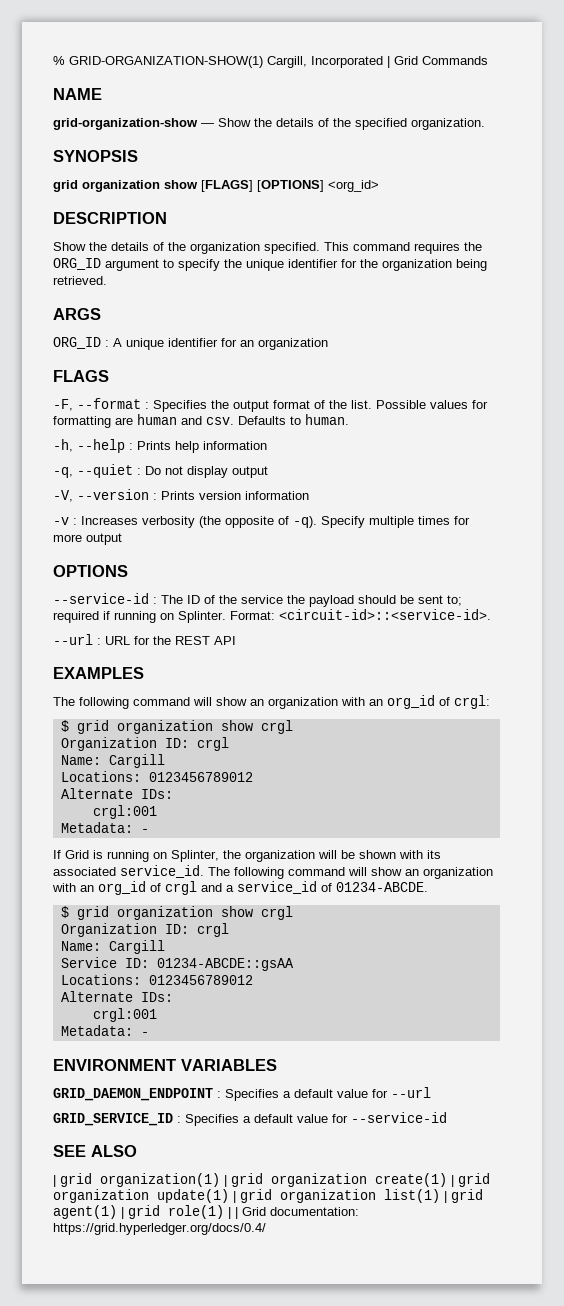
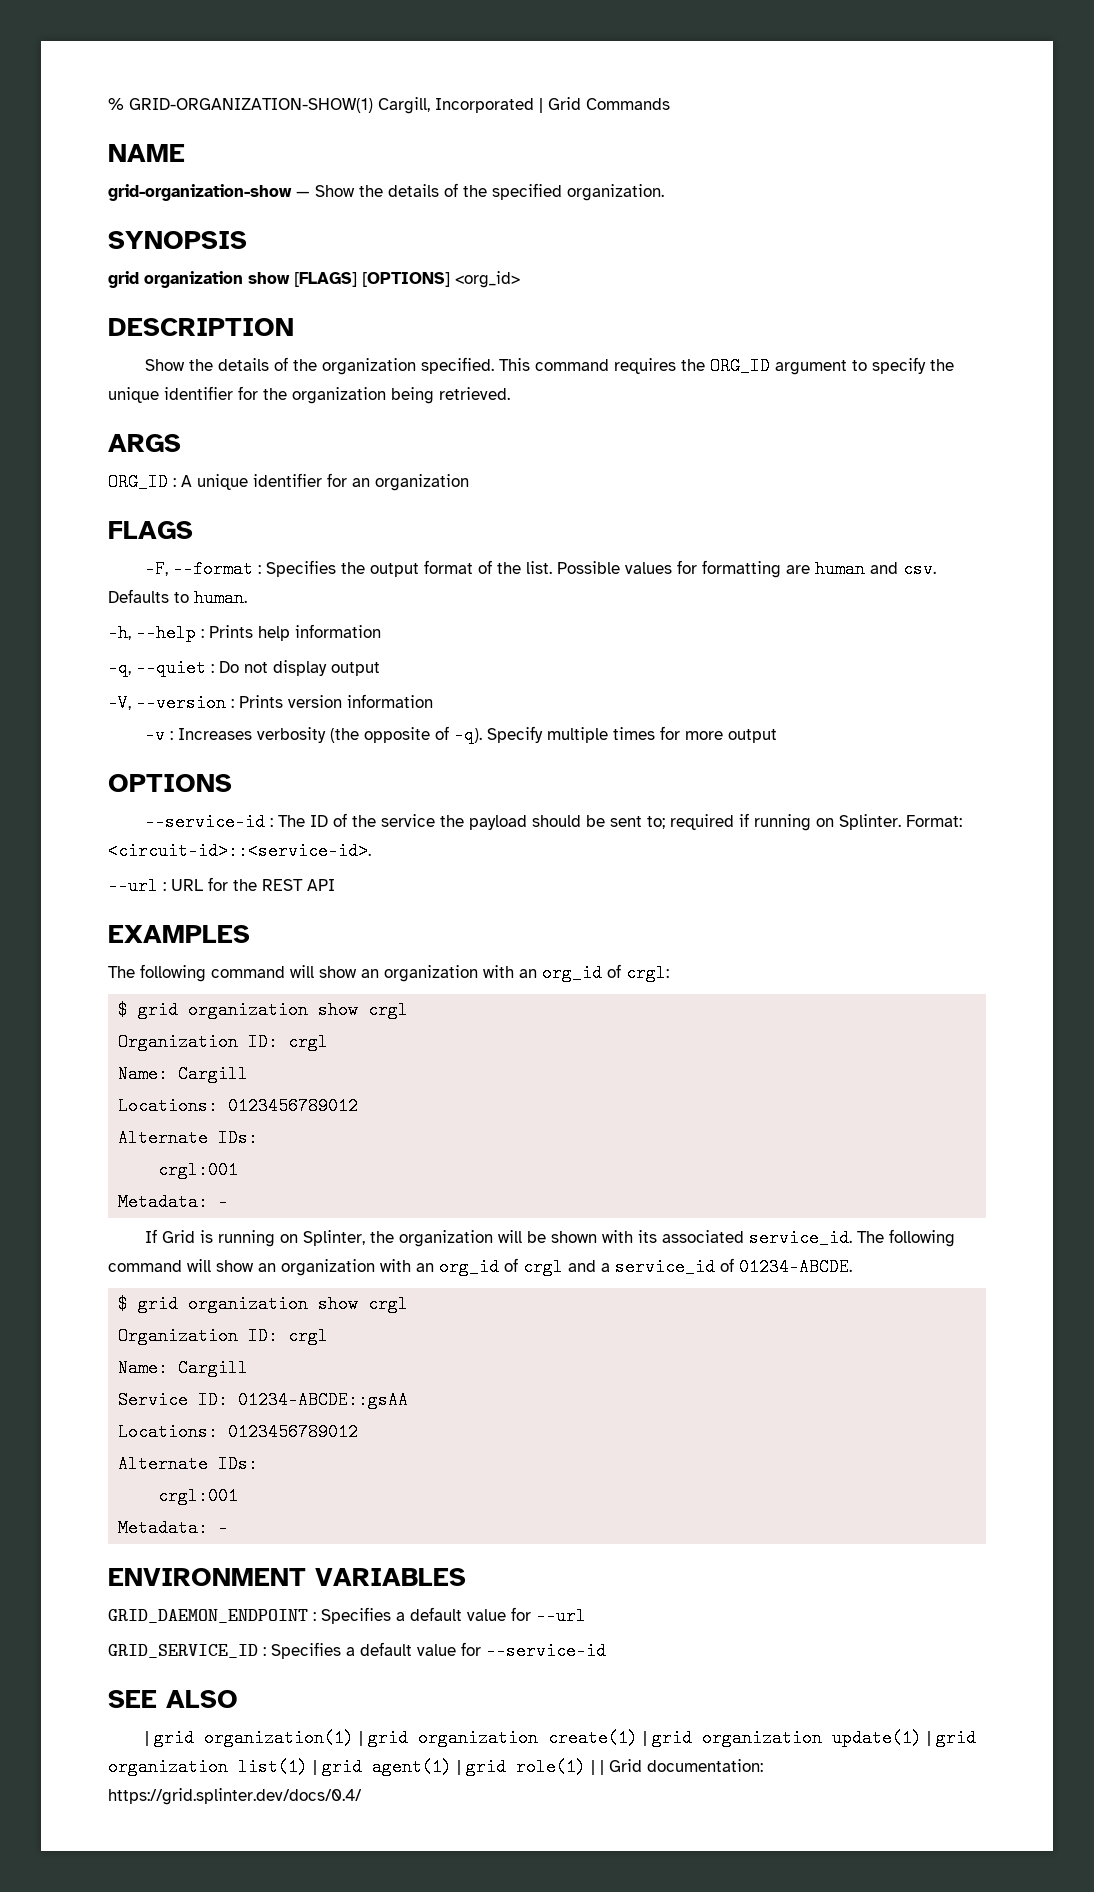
- | grid organization(1) | grid organization create(1) | grid organization update(1) | grid organization list(1) | grid agent(1) | grid role(1) | | Grid documentation: https://grid.hyperledger.org/docs/0.4/
+ | grid organization(1) | grid organization create(1) | grid organization update(1) | grid organization list(1) | grid agent(1) | grid role(1) | | Grid documentation: https://grid.splinter.dev/docs/0.4/

